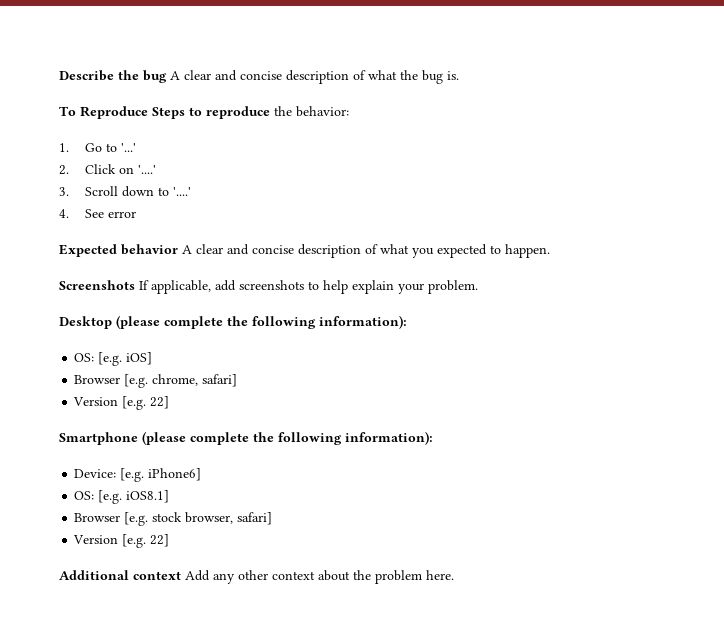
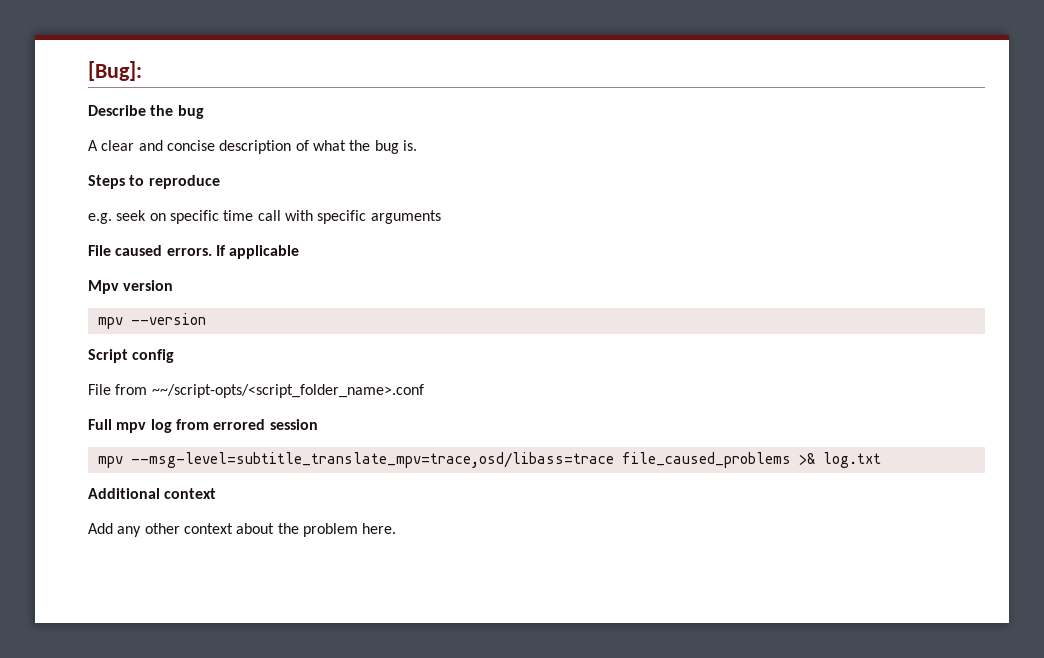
+ [Bug]:
- Describe the bug A clear and concise description of what the bug is.
+ Describe the bug
+ A clear and concise description of what the bug is.
- To Reproduce Steps to reproduce the behavior:
- 1. Go to '...'
- 2. Click on '....'
- 3. Scroll down to '....'
- 4. See error
- Expected behavior A clear and concise description of what you expected to happen.
- Screenshots If applicable, add screenshots to help explain your problem.
- Desktop (please complete the following information):
- OS: [e.g. iOS]
- Browser [e.g. chrome, safari]
- Version [e.g. 22]
- Smartphone (please complete the following information):
- Device: [e.g. iPhone6]
- OS: [e.g. iOS8.1]
- Browser [e.g. stock browser, safari]
- Version [e.g. 22]
+ Steps to reproduce
+ e.g. seek on specific time call with specific arguments
+ File caused errors. If applicable
+ Mpv version
+ mpv --version
+ Script config
+ File from ~~/script-opts/<script_folder_name>.conf
+ Full mpv log from errored session
+ mpv --msg-level=subtitle_translate_mpv=trace,osd/libass=trace file_caused_problems >& log.txt
- Additional context Add any other context about the problem here.
+ Additional context
+ Add any other context about the problem here.

